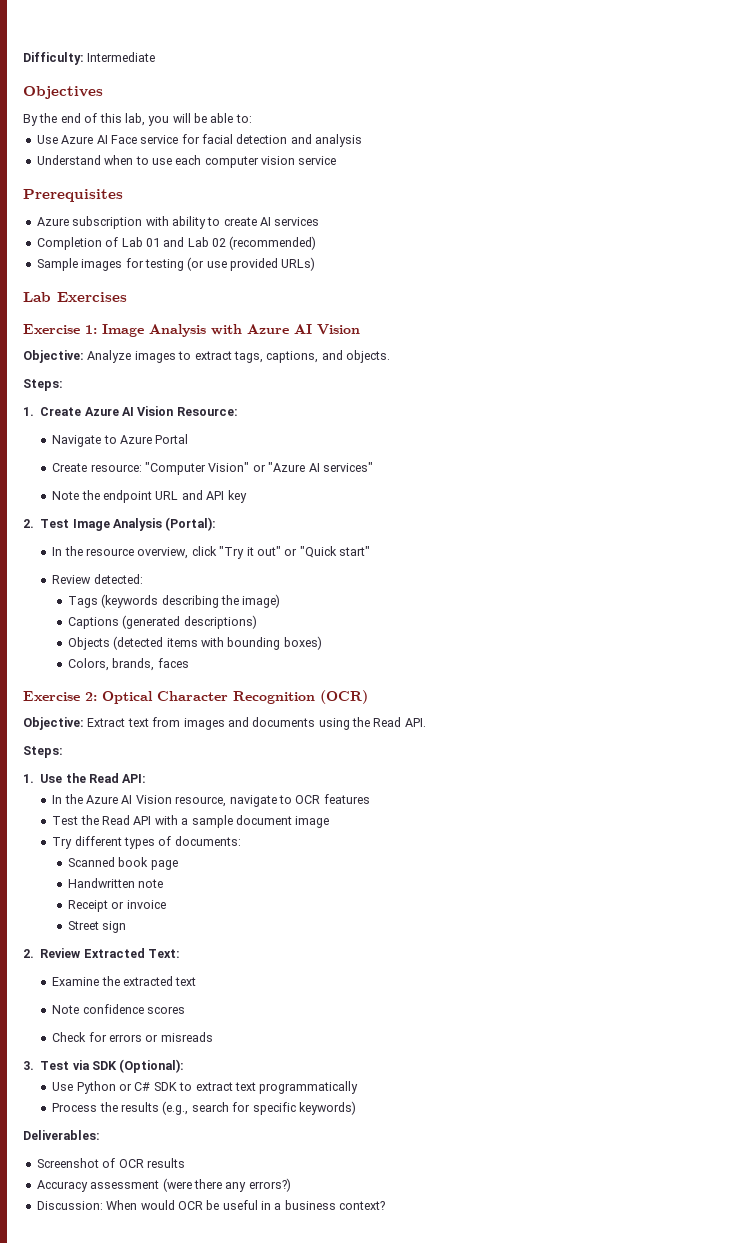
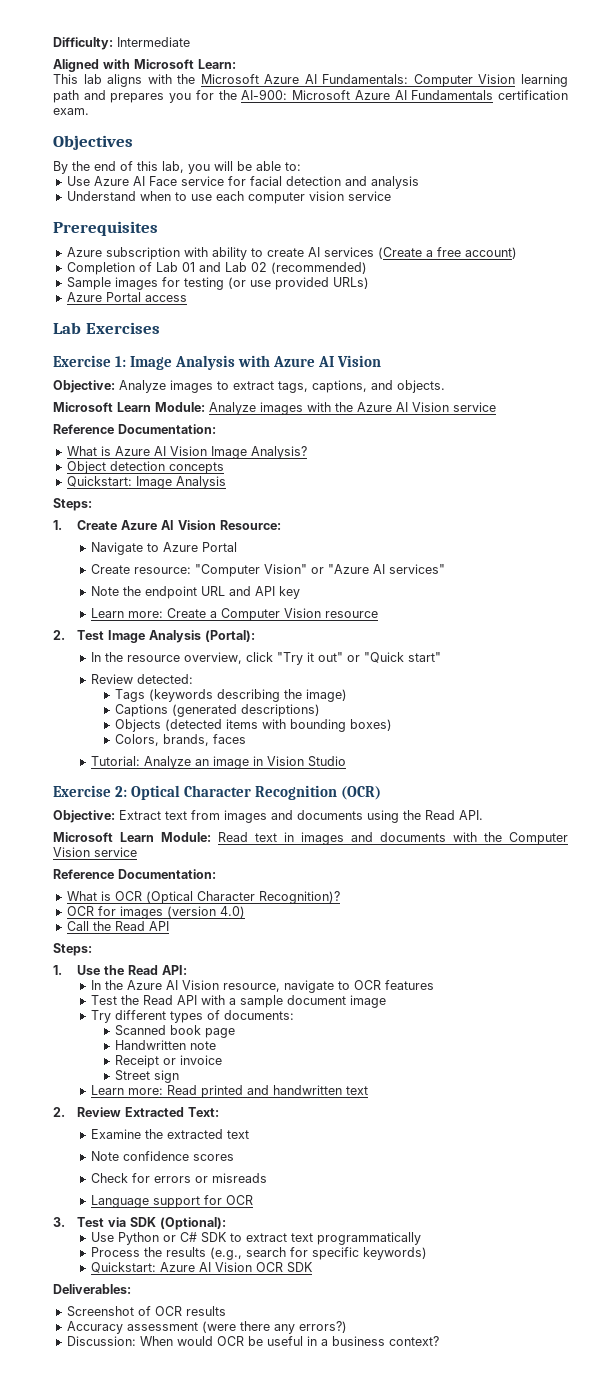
+ Aligned with Microsoft Learn:
+ This lab aligns with the Microsoft Azure AI Fundamentals: Computer Vision learning path and prepares you for the AI-900: Microsoft Azure AI Fundamentals certification exam.
- Azure subscription with ability to create AI services
+ Azure subscription with ability to create AI services (Create a free account)
+ Azure Portal access
+ Microsoft Learn Module: Analyze images with the Azure AI Vision service
+ Reference Documentation:
+ What is Azure AI Vision Image Analysis?
+ Object detection concepts
+ Quickstart: Image Analysis
+ Learn more: Create a Computer Vision resource
+ Tutorial: Analyze an image in Vision Studio
+ Microsoft Learn Module: Read text in images and documents with the Computer Vision service
+ Reference Documentation:
+ What is OCR (Optical Character Recognition)?
+ OCR for images (version 4.0)
+ Call the Read API
+ Learn more: Read printed and handwritten text
+ Language support for OCR
+ Quickstart: Azure AI Vision OCR SDK

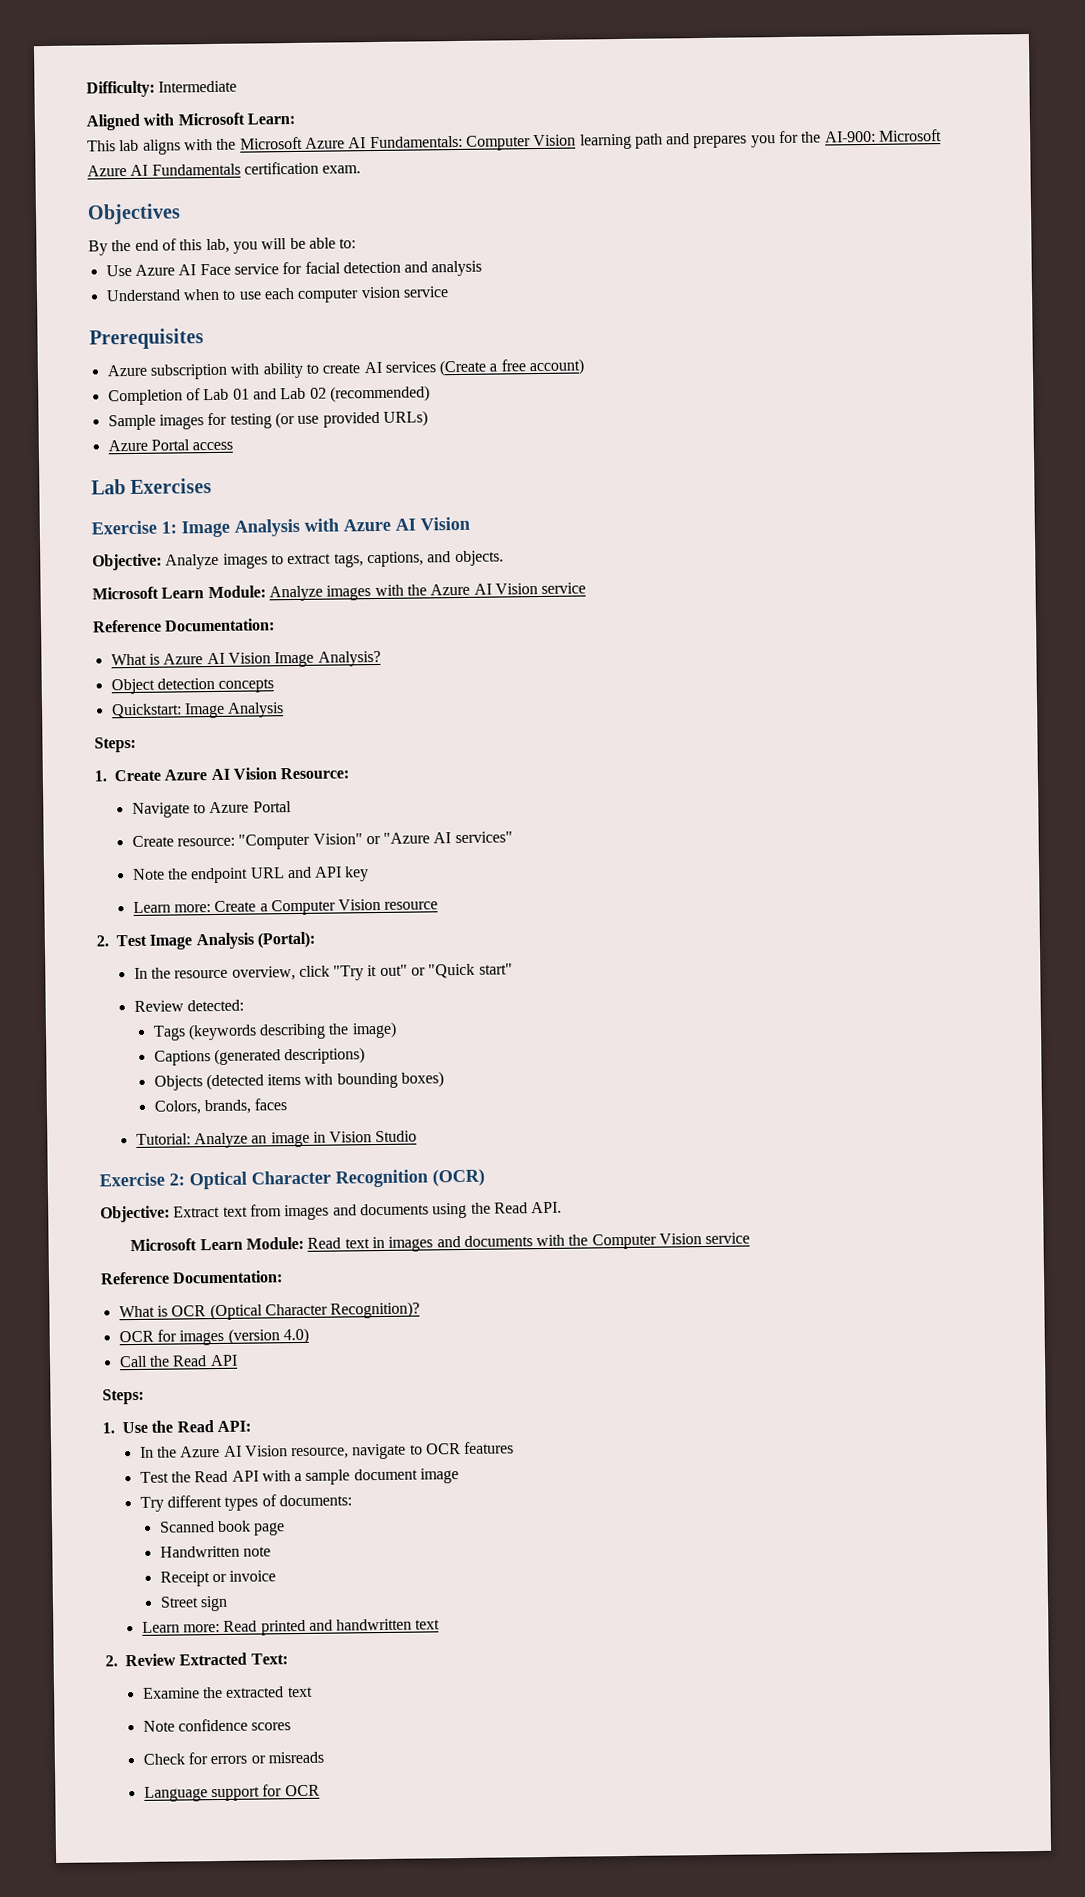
- 3. Test via SDK (Optional):
- Use Python or C# SDK to extract text programmatically
- Process the results (e.g., search for specific keywords)
- Quickstart: Azure AI Vision OCR SDK
- Deliverables:
- Screenshot of OCR results
- Accuracy assessment (were there any errors?)
- Discussion: When would OCR be useful in a business context?

